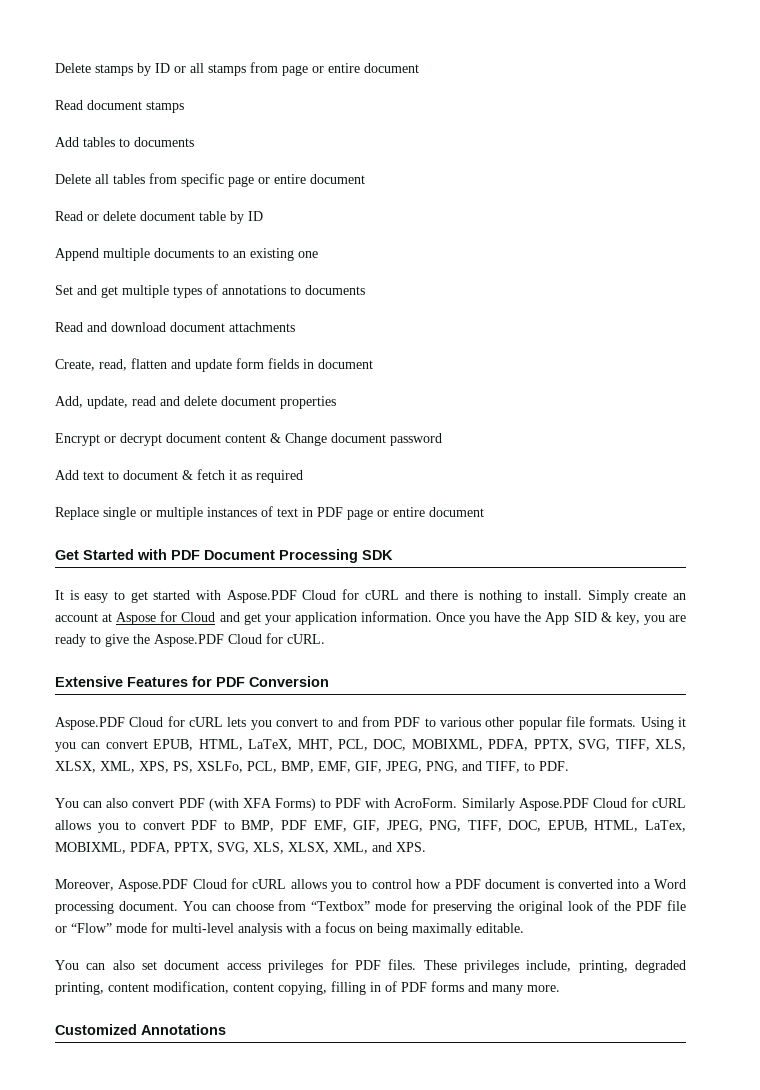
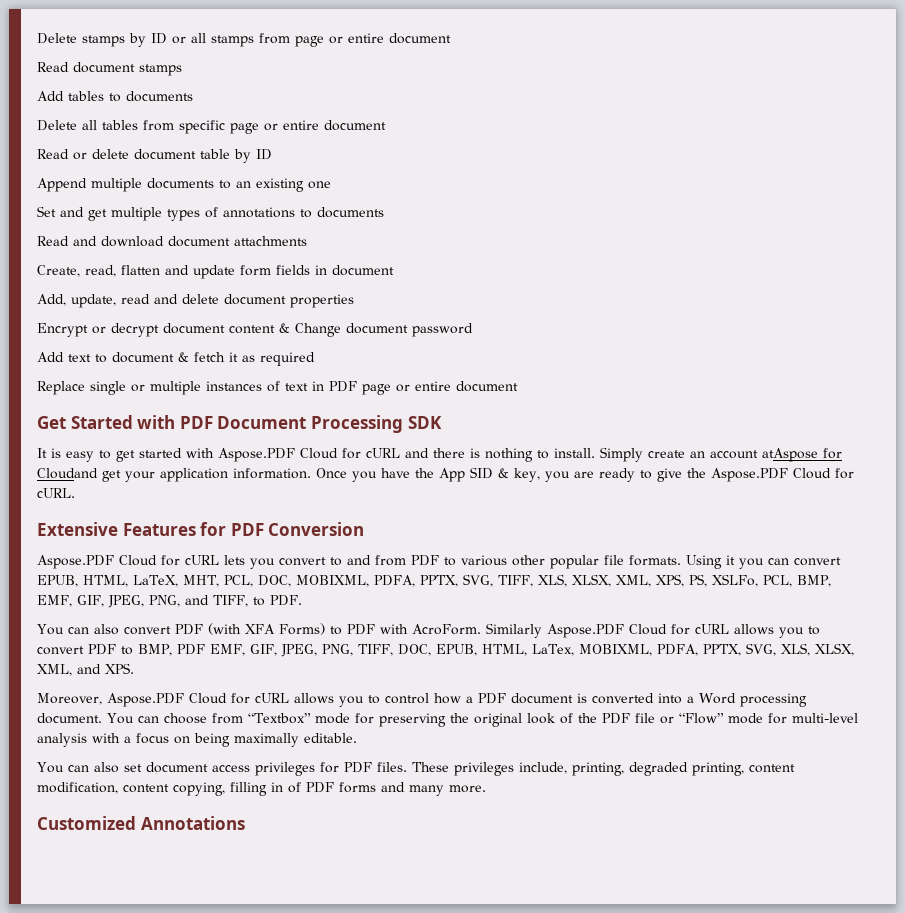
- Simply create an account at Aspose for Cloud and get your application information.
+ Simply create an account atAspose for Cloudand get your application information.

